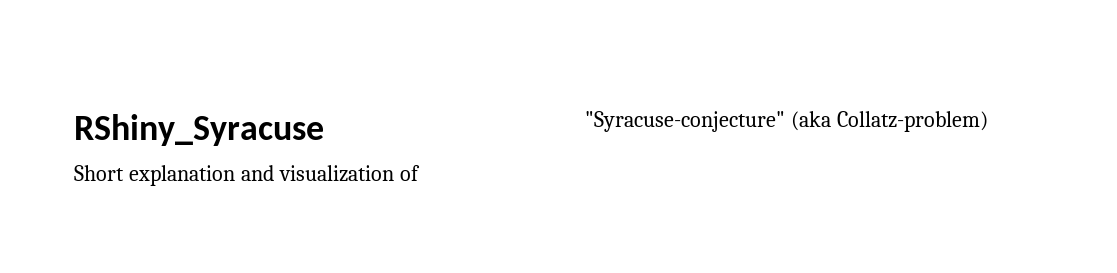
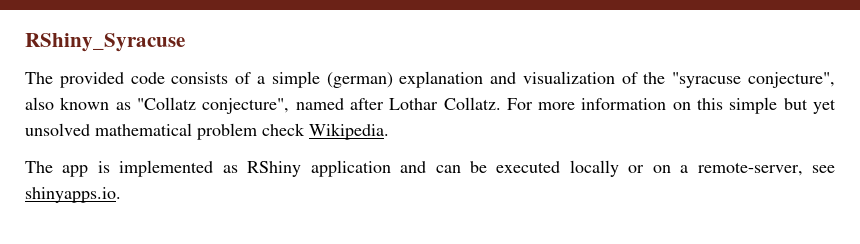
- Short explanation and visualization of "Syracuse-conjecture" (aka Collatz-problem)
+ The provided code consists of a simple (german) explanation and visualization of the "syracuse conjecture", also known as "Collatz conjecture", named after Lothar Collatz. For more information on this simple but yet unsolved mathematical problem check Wikipedia.
+ The app is implemented as RShiny application and can be executed locally or on a remote-server, see shinyapps.io.

